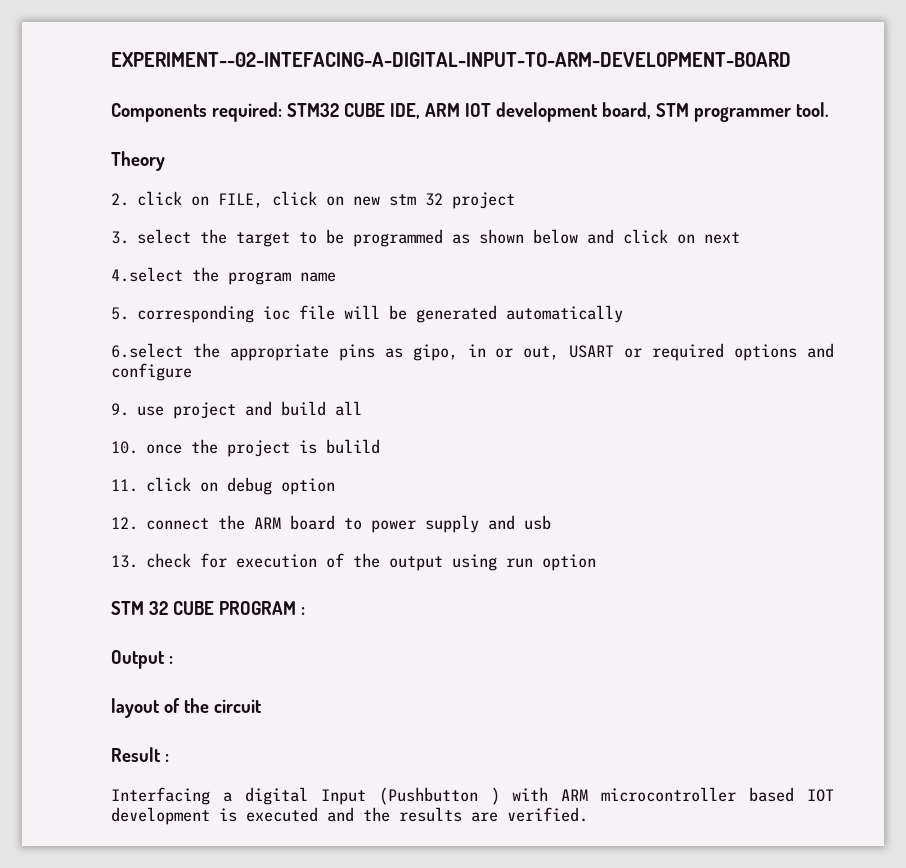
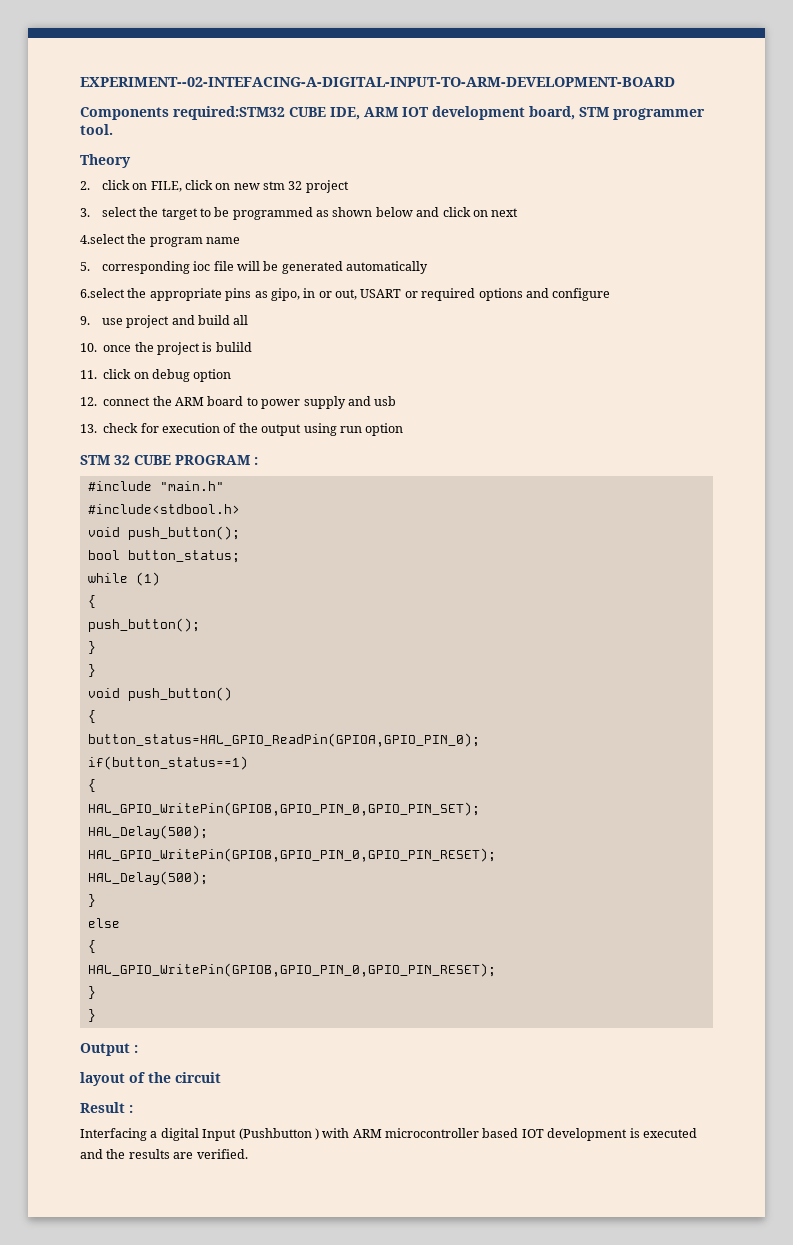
- Components required: STM32 CUBE IDE, ARM IOT development board, STM programmer tool.
+ Components required:STM32 CUBE IDE, ARM IOT development board, STM programmer tool.
+ #include "main.h"
+ #include<stdbool.h>
+ void push_button();
+ bool button_status;
+ while (1)
+ {
+ push_button();
+ }
+ }
+ void push_button()
+ {
+ button_status=HAL_GPIO_ReadPin(GPIOA,GPIO_PIN_0);
+ if(button_status==1)
+ {
+ HAL_GPIO_WritePin(GPIOB,GPIO_PIN_0,GPIO_PIN_SET);
+ HAL_Delay(500);
+ HAL_GPIO_WritePin(GPIOB,GPIO_PIN_0,GPIO_PIN_RESET);
+ HAL_Delay(500);
+ }
+ else
+ {
+ HAL_GPIO_WritePin(GPIOB,GPIO_PIN_0,GPIO_PIN_RESET);
+ }
+ }

